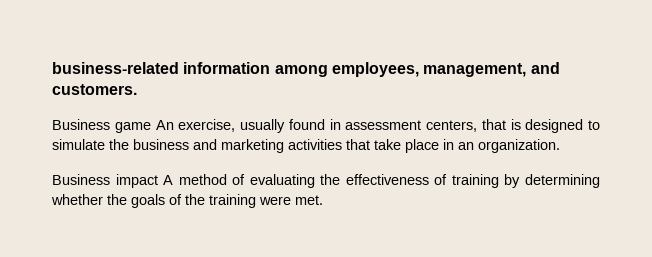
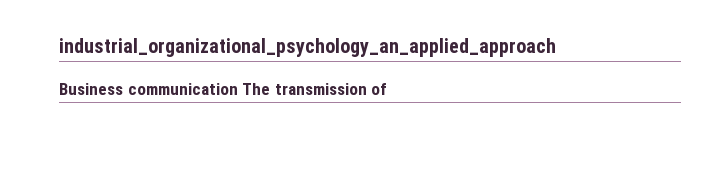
- business-related information among employees, management, and customers.
- Business game An exercise, usually found in assessment centers, that is designed to simulate the business and marketing activities that take place in an organization.
- Business impact A method of evaluating the effectiveness of training by determining whether the goals of the training were met.
+ industrial_organizational_psychology_an_applied_approach
+ Business communication The transmission of

